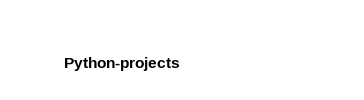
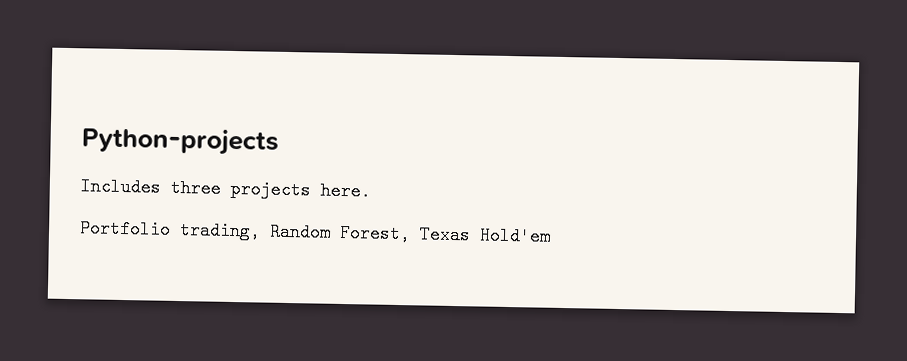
+ Includes three projects here.
+ Portfolio trading, Random Forest, Texas Hold'em

